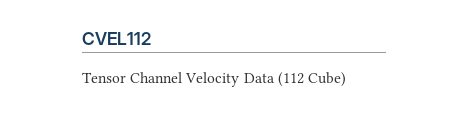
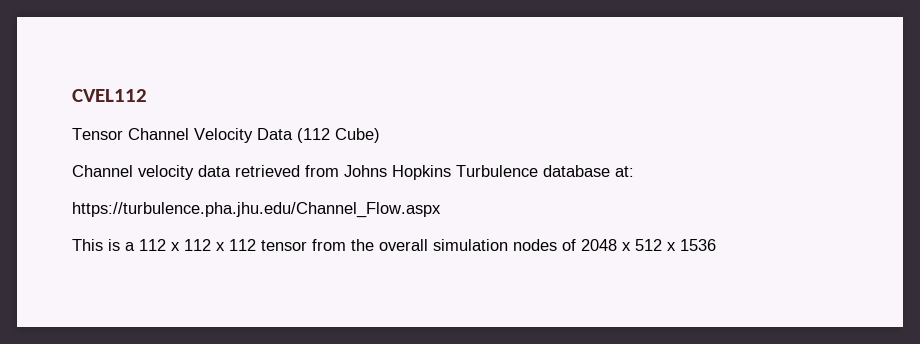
+ Channel velocity data retrieved from Johns Hopkins Turbulence database at:
+ https://turbulence.pha.jhu.edu/Channel_Flow.aspx
+ This is a 112 x 112 x 112 tensor from the overall simulation nodes of 2048 x 512 x 1536

